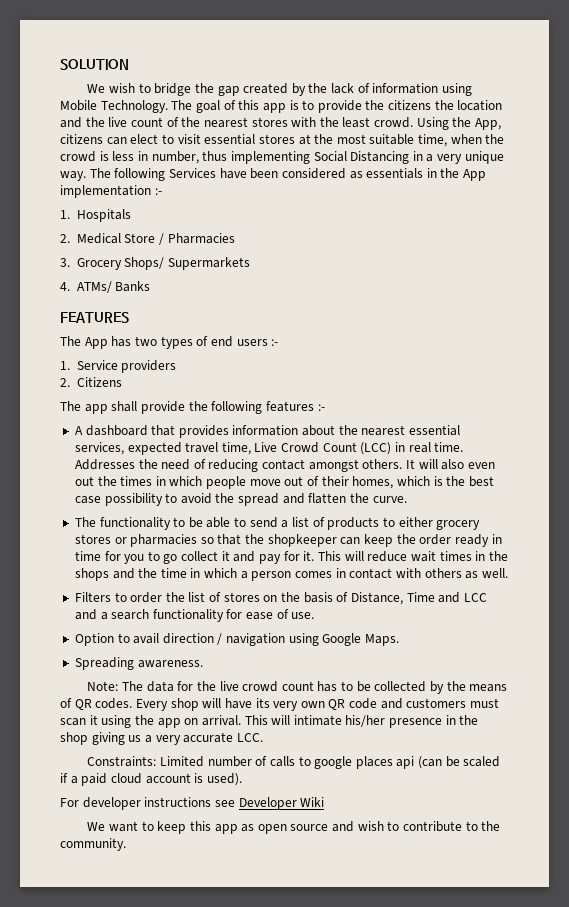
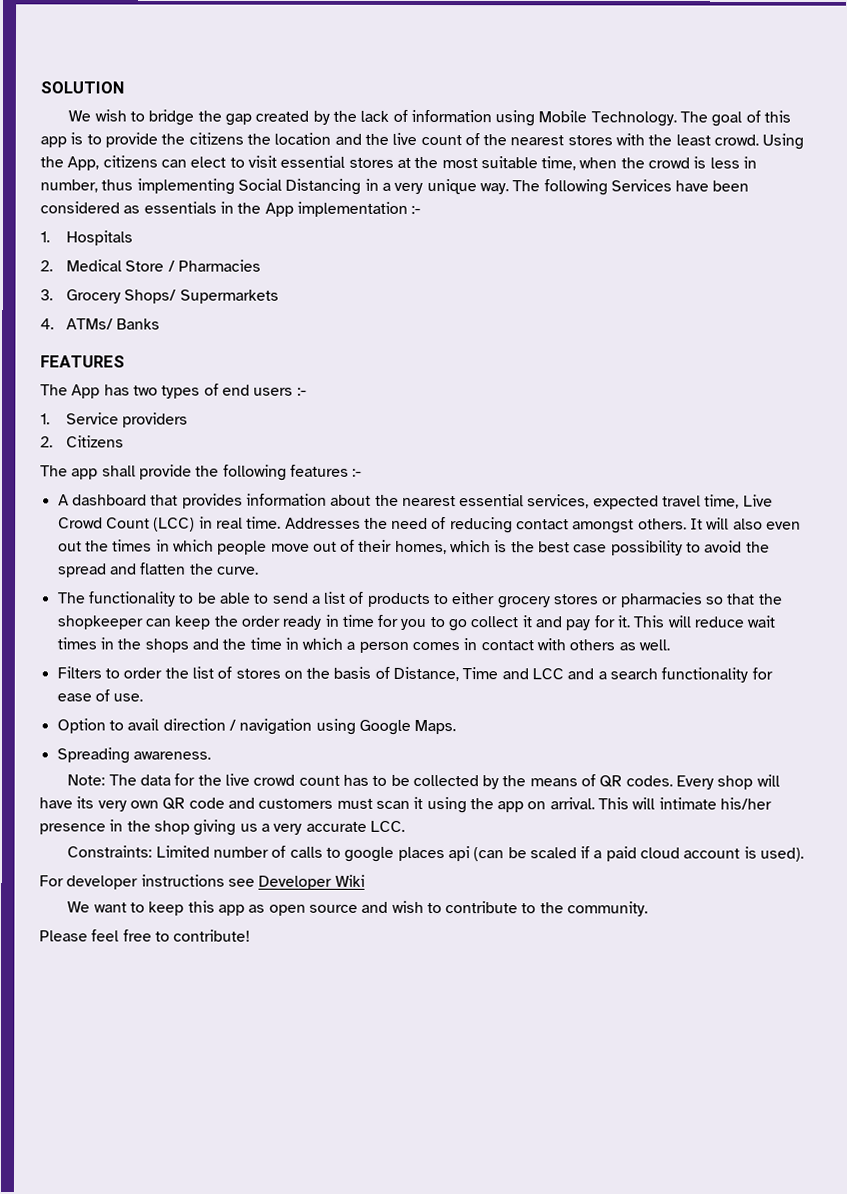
+ Please feel free to contribute!

